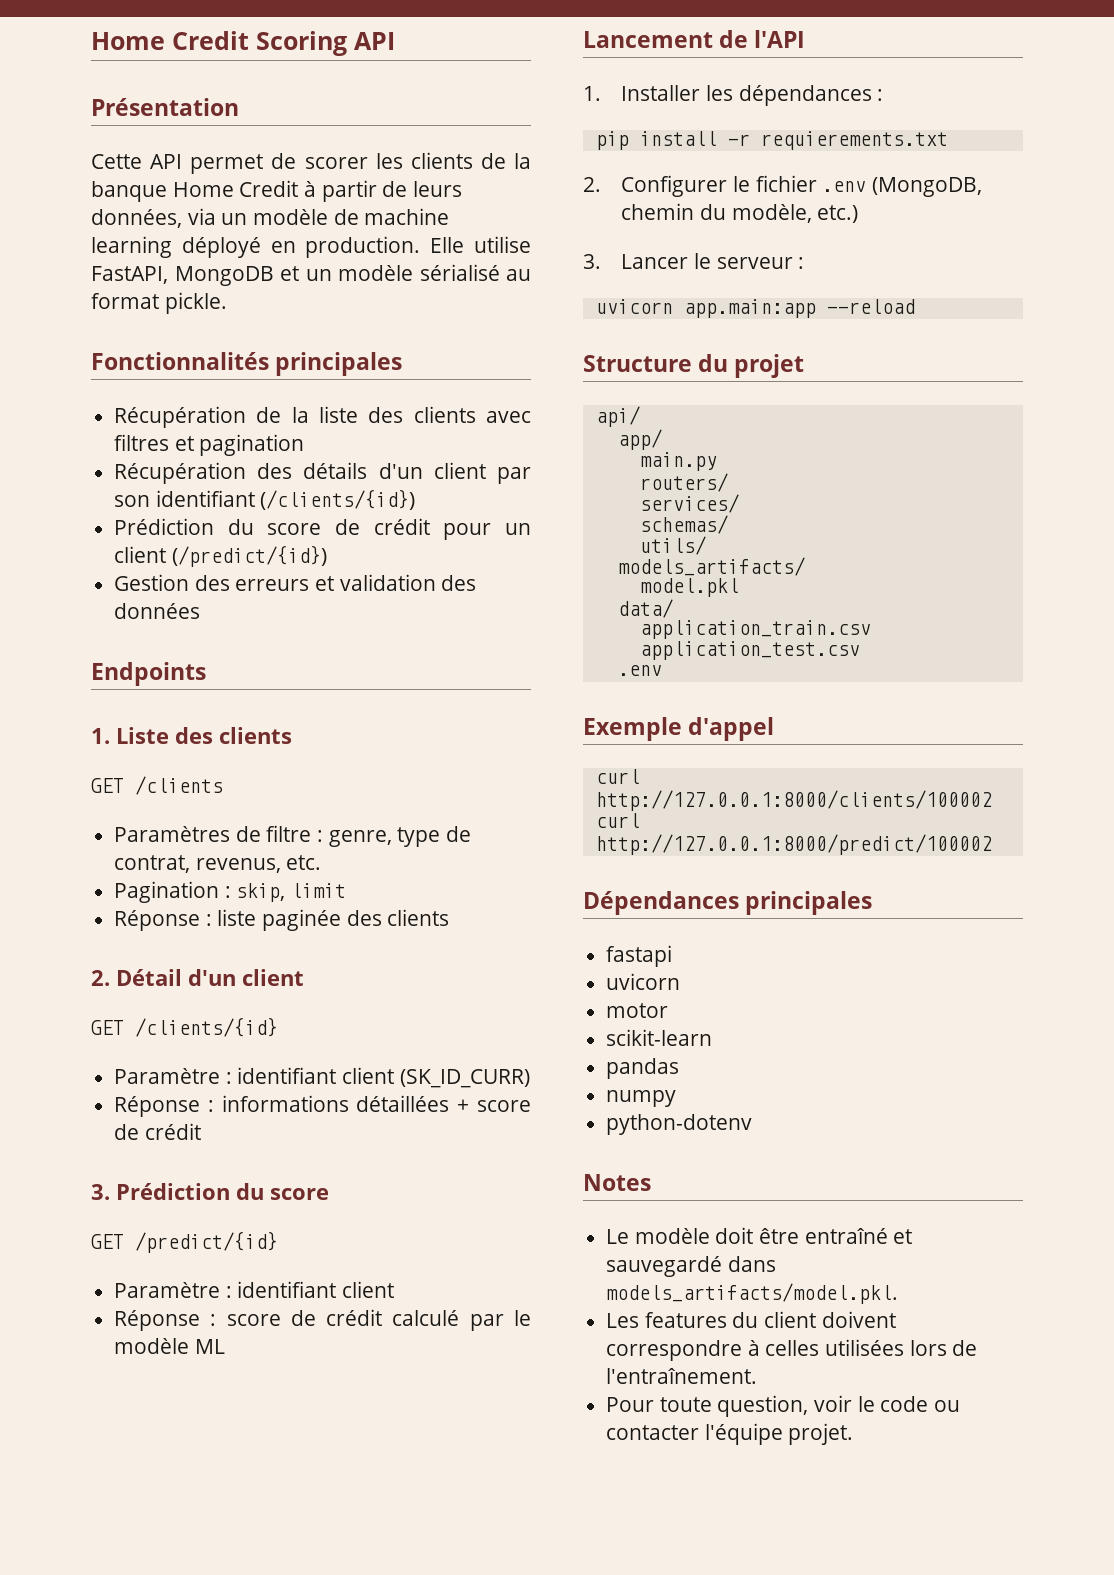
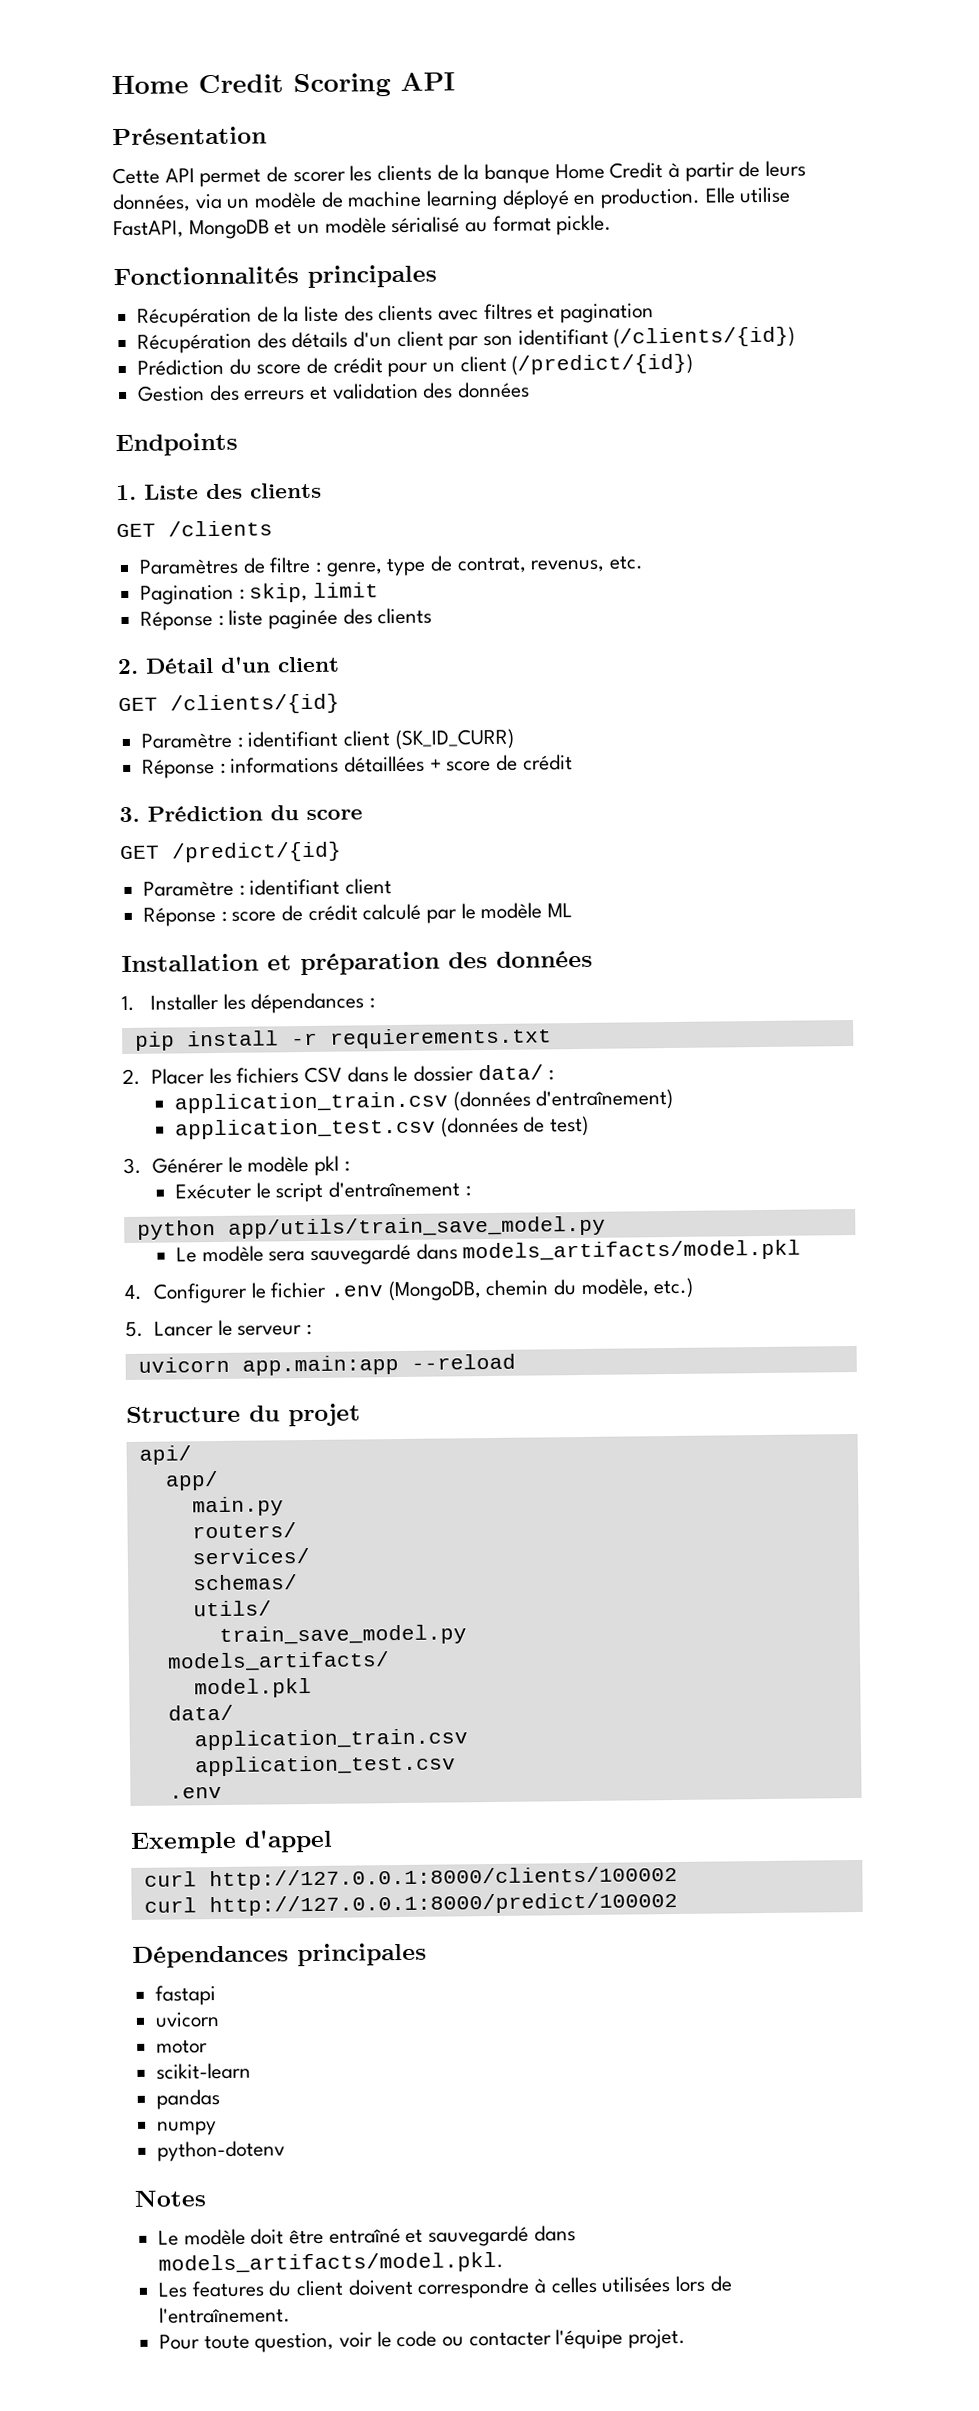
- Lancement de l'API
+ Installation et préparation des données
- 2. Configurer le fichier .env (MongoDB, chemin du modèle, etc.)
+ 2. Placer les fichiers CSV dans le dossier data/ :
+ application_train.csv (données d'entraînement)
+ application_test.csv (données de test)
+ 3. Générer le modèle pkl :
+ Exécuter le script d'entraînement :
+ python app/utils/train_save_model.py
+ Le modèle sera sauvegardé dans models_artifacts/model.pkl
+ 4. Configurer le fichier .env (MongoDB, chemin du modèle, etc.)
- 3. Lancer le serveur :
+ 5. Lancer le serveur :
+ train_save_model.py

